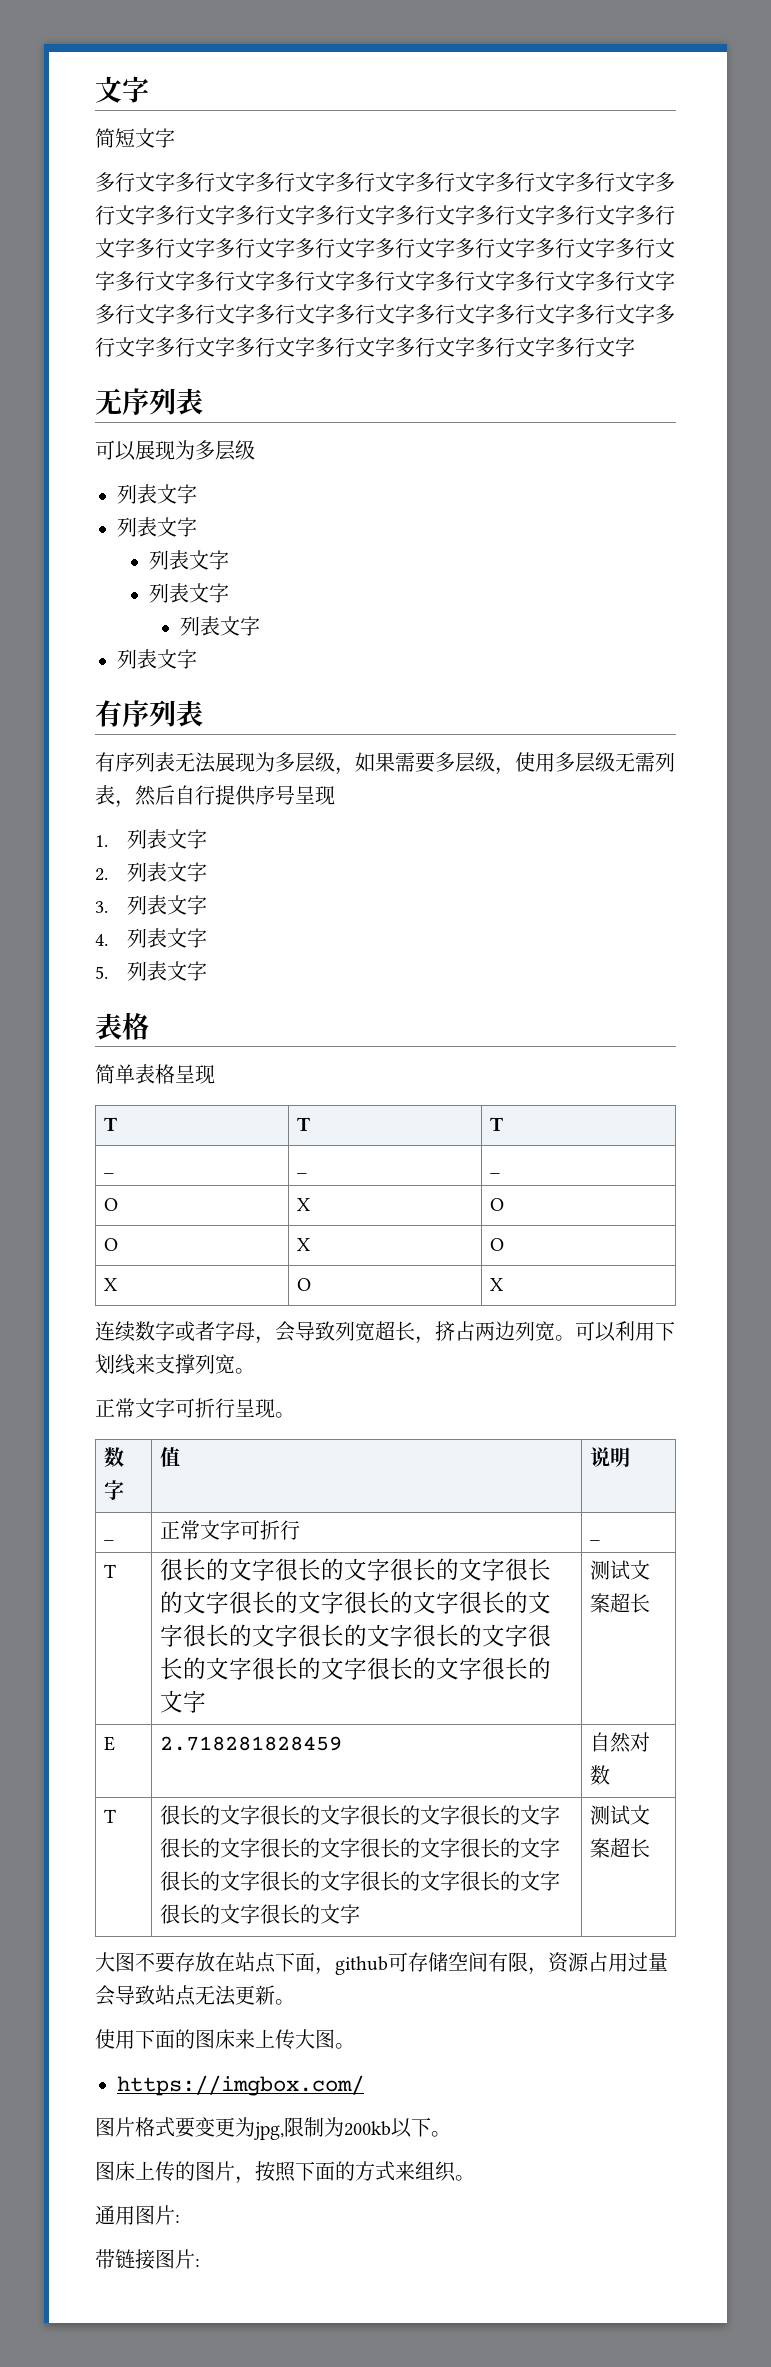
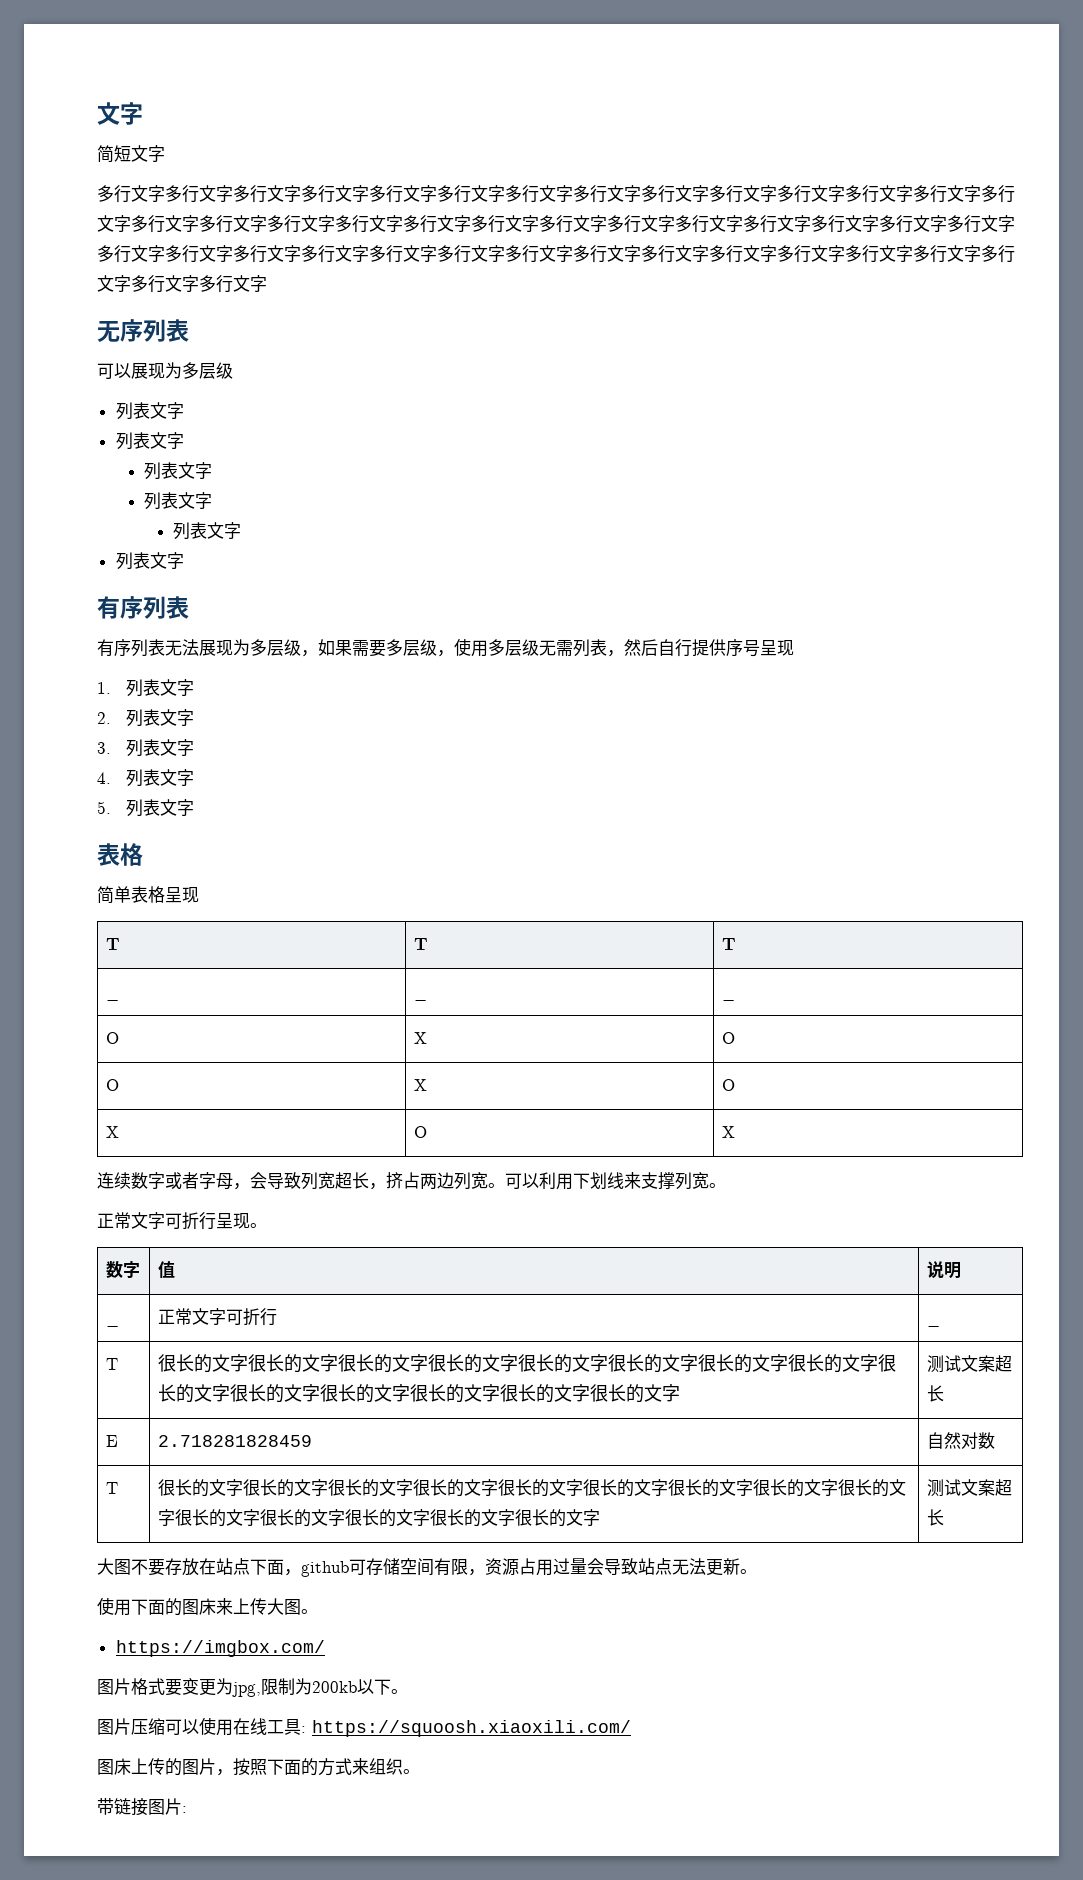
+ 图片压缩可以使用在线工具: https://squoosh.xiaoxili.com/
- 通用图片:

